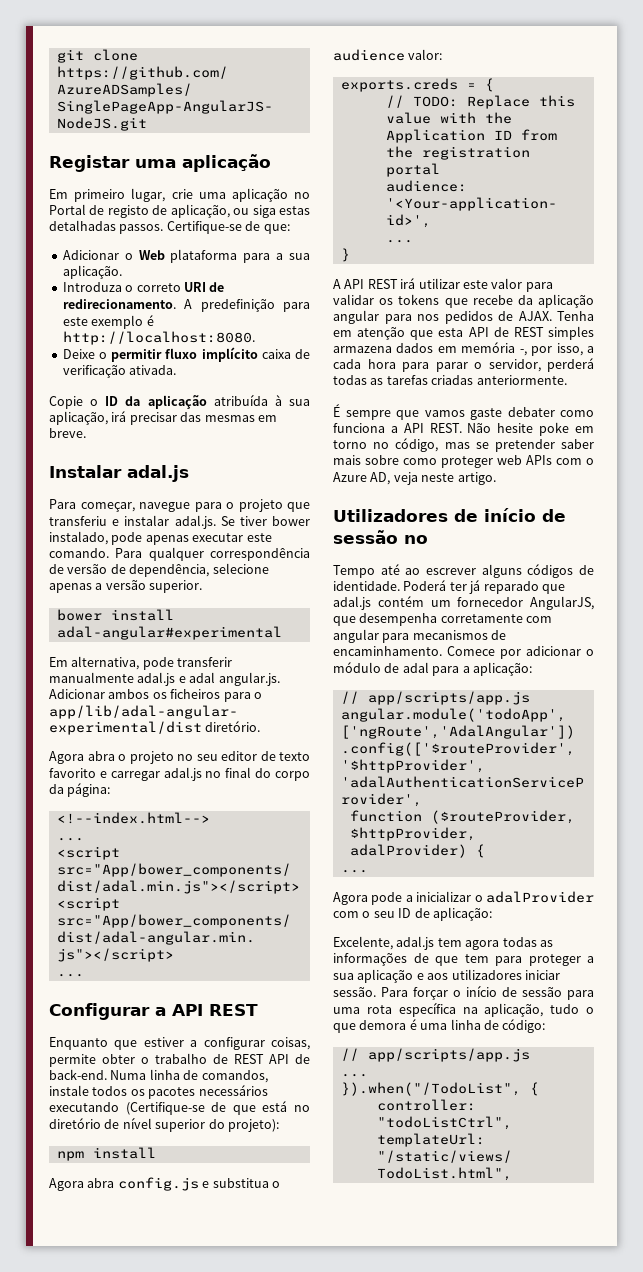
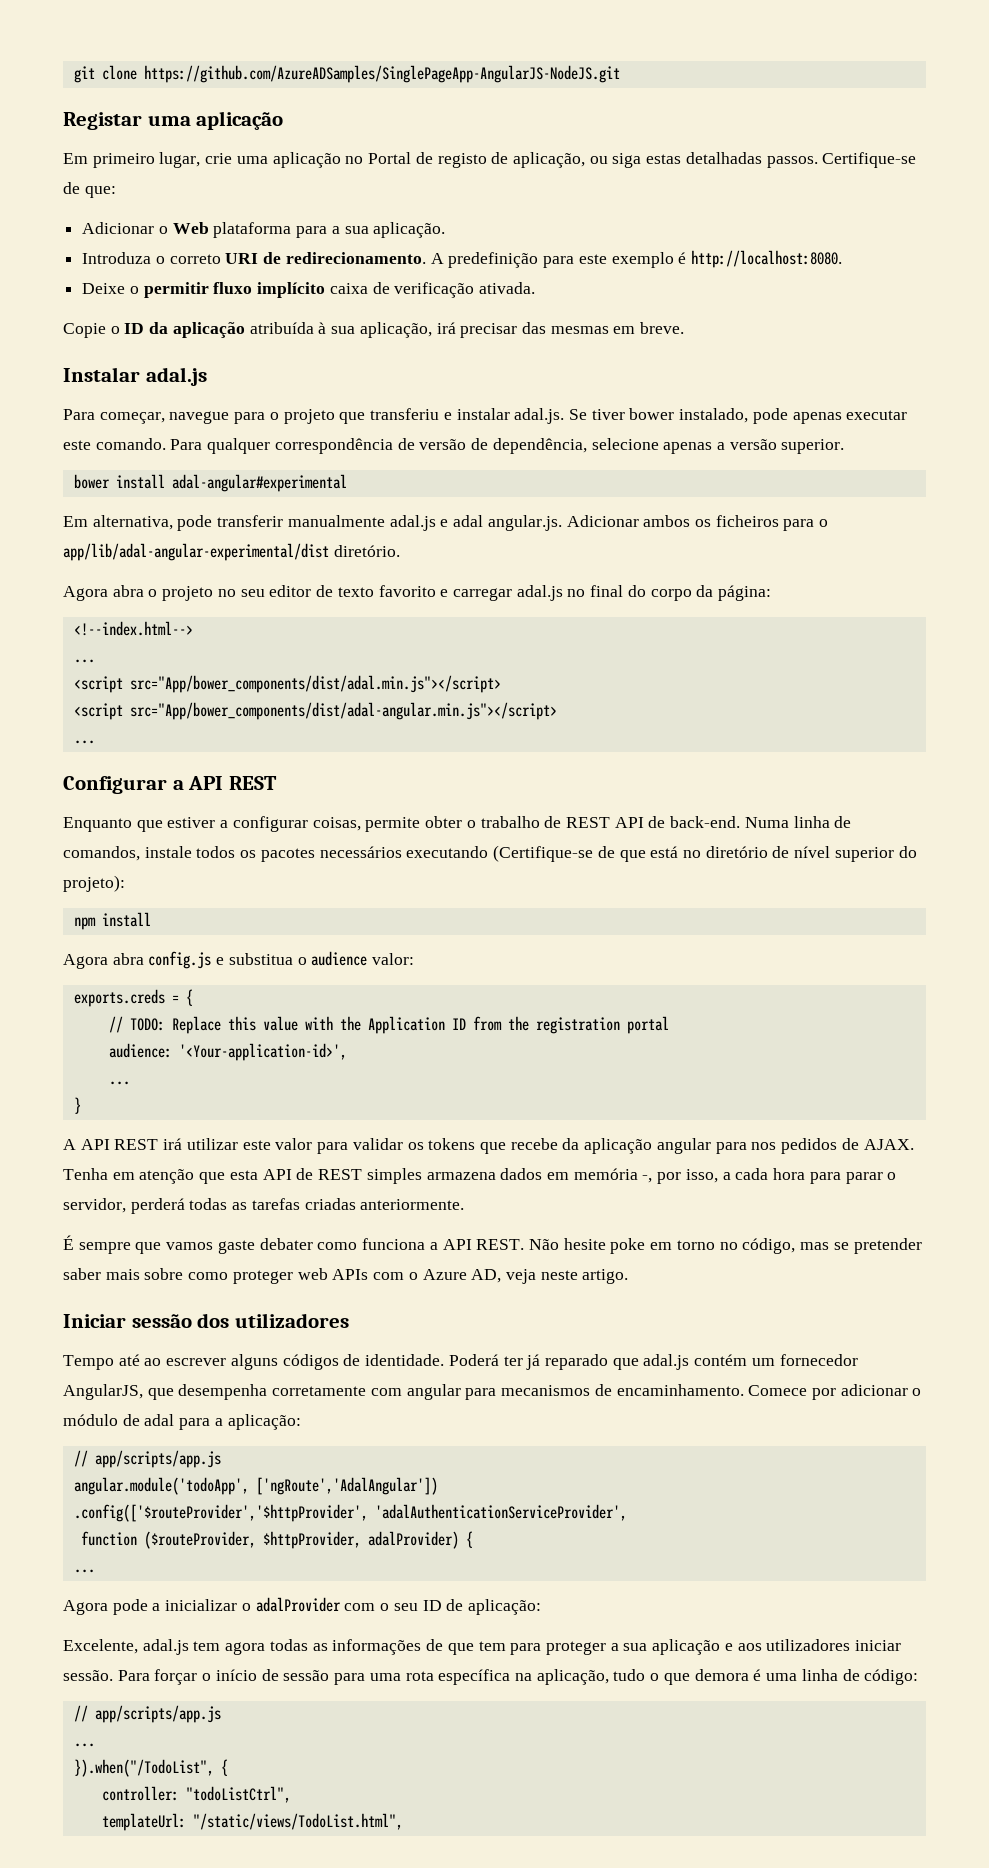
- Utilizadores de início de sessão no
+ Iniciar sessão dos utilizadores

